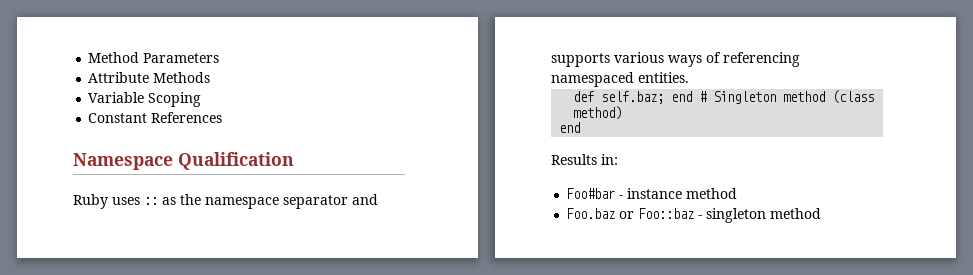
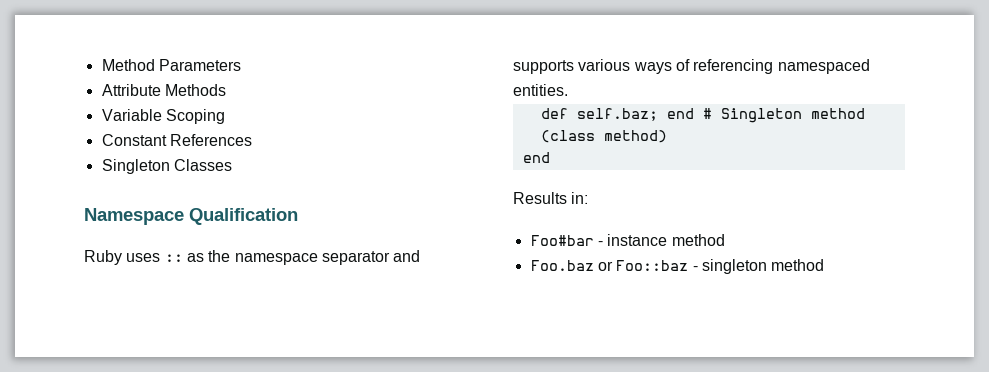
+ Singleton Classes

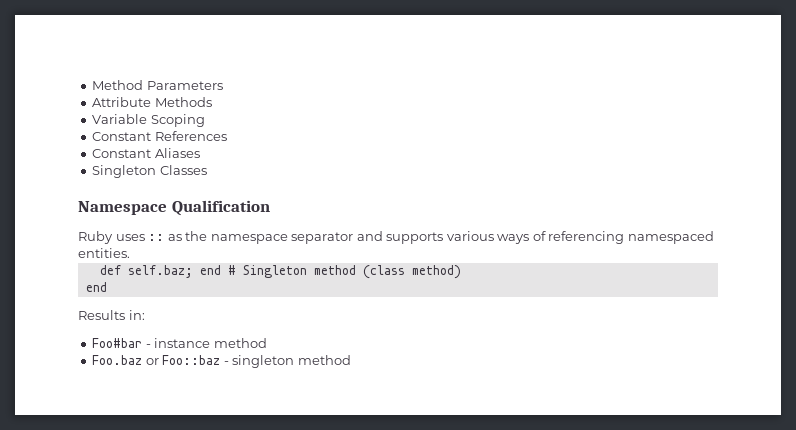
+ Constant Aliases

